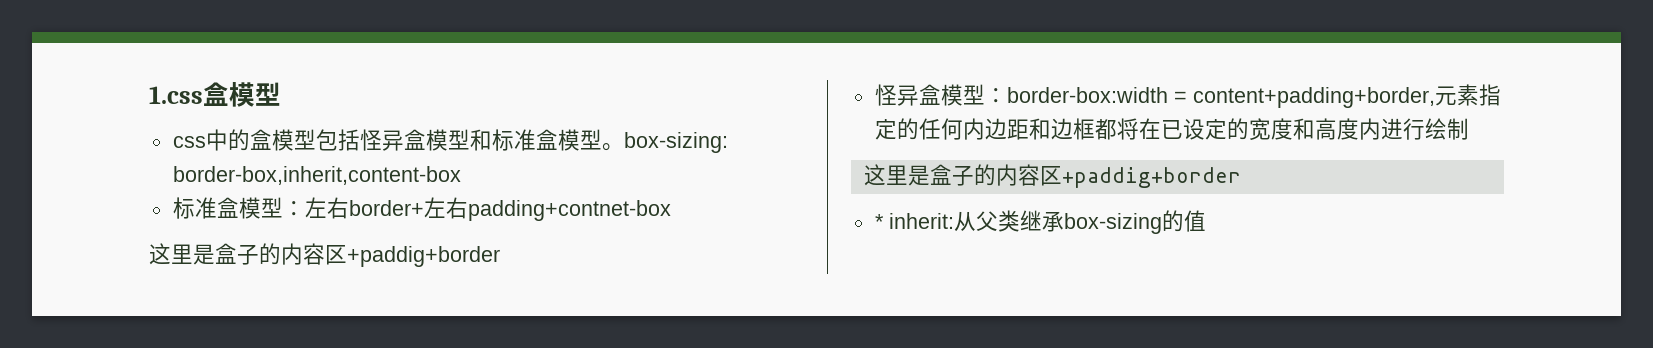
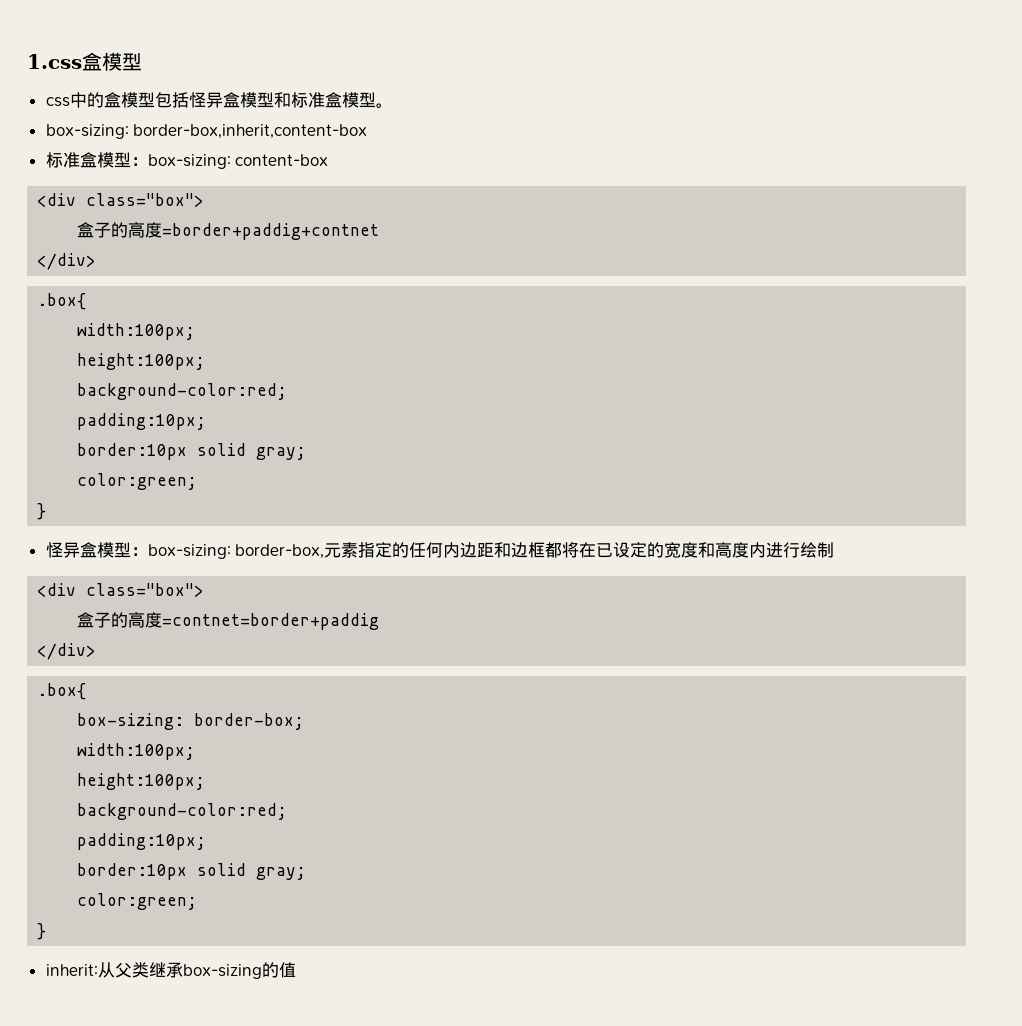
- css中的盒模型包括怪异盒模型和标准盒模型。box-sizing: border-box,inherit,content-box
+ css中的盒模型包括怪异盒模型和标准盒模型。
+ box-sizing: border-box,inherit,content-box
- 标准盒模型：左右border+左右padding+contnet-box
- 这里是盒子的内容区+paddig+border
+ 标准盒模型：box-sizing: content-box
+ <div class="box">
+ 盒子的高度=border+paddig+contnet
+ </div>
+ .box{
+ width:100px;
+ height:100px;
+ background-color:red;
+ padding:10px;
+ border:10px solid gray;
+ color:green;
+ }
- 怪异盒模型：border-box:width = content+padding+border,元素指定的任何内边距和边框都将在已设定的宽度和高度内进行绘制
- 这里是盒子的内容区+paddig+border
- * inherit:从父类继承box-sizing的值
+ 怪异盒模型：box-sizing: border-box,元素指定的任何内边距和边框都将在已设定的宽度和高度内进行绘制
+ <div class="box">
+ 盒子的高度=contnet=border+paddig
+ </div>
+ .box{
+ box-sizing: border-box;
+ width:100px;
+ height:100px;
+ background-color:red;
+ padding:10px;
+ border:10px solid gray;
+ color:green;
+ }
+ inherit:从父类继承box-sizing的值

